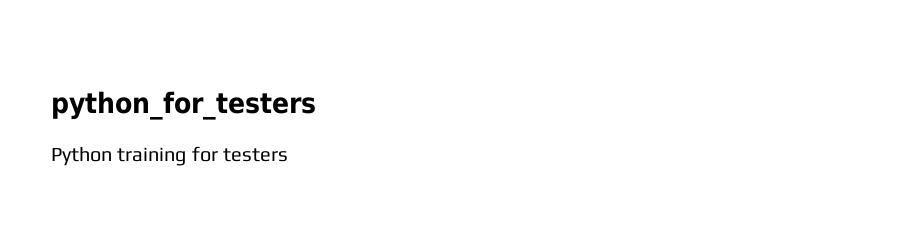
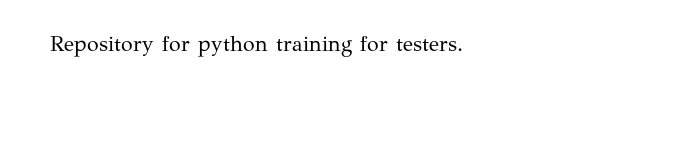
- python_for_testers
- Python training for testers
+ Repository for python training for testers.

